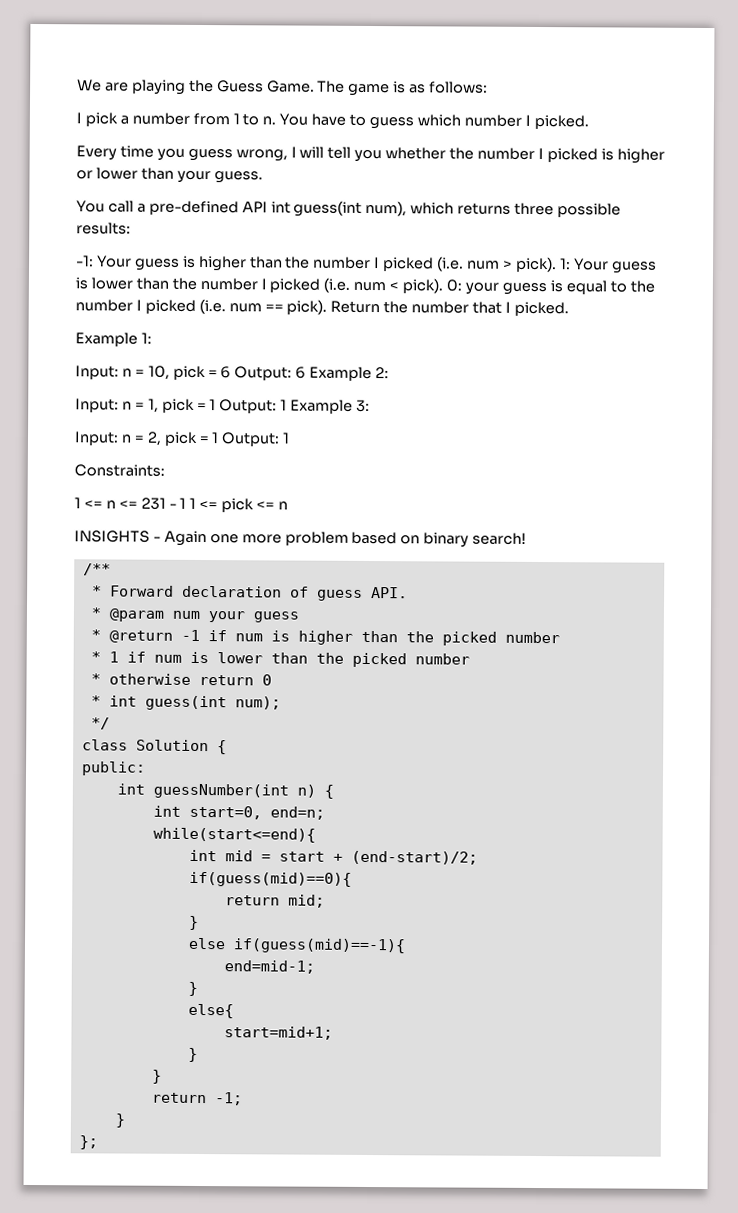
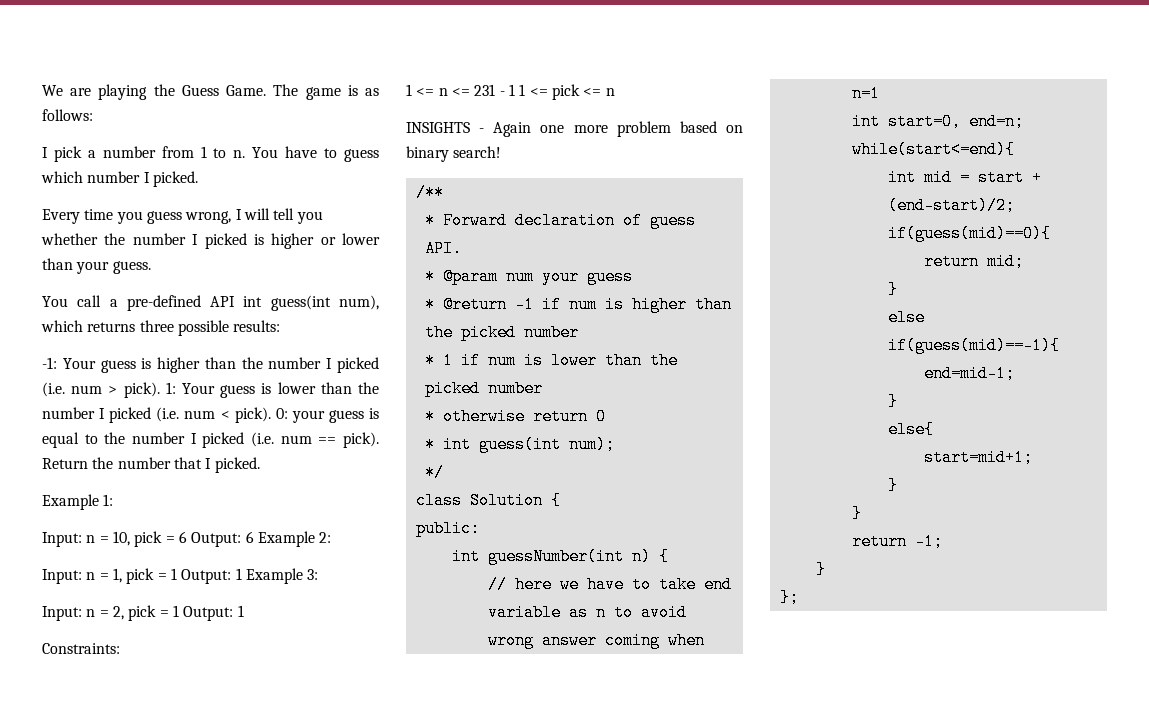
+ // here we have to take end variable as n to avoid wrong answer coming when n=1

